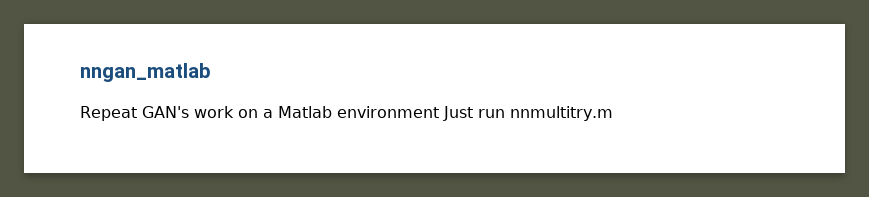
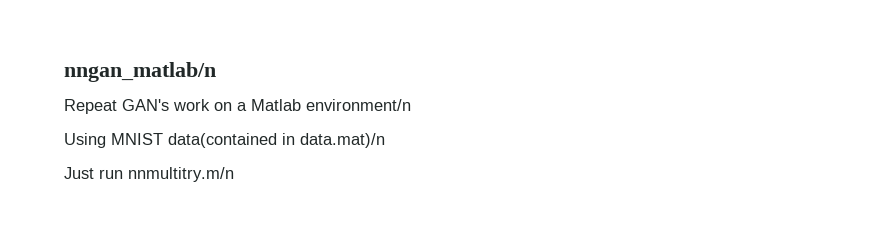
- nngan_matlab
+ nngan_matlab/n
- Repeat GAN's work on a Matlab environment Just run nnmultitry.m
+ Repeat GAN's work on a Matlab environment/n
+ Using MNIST data(contained in data.mat)/n
+ Just run nnmultitry.m/n

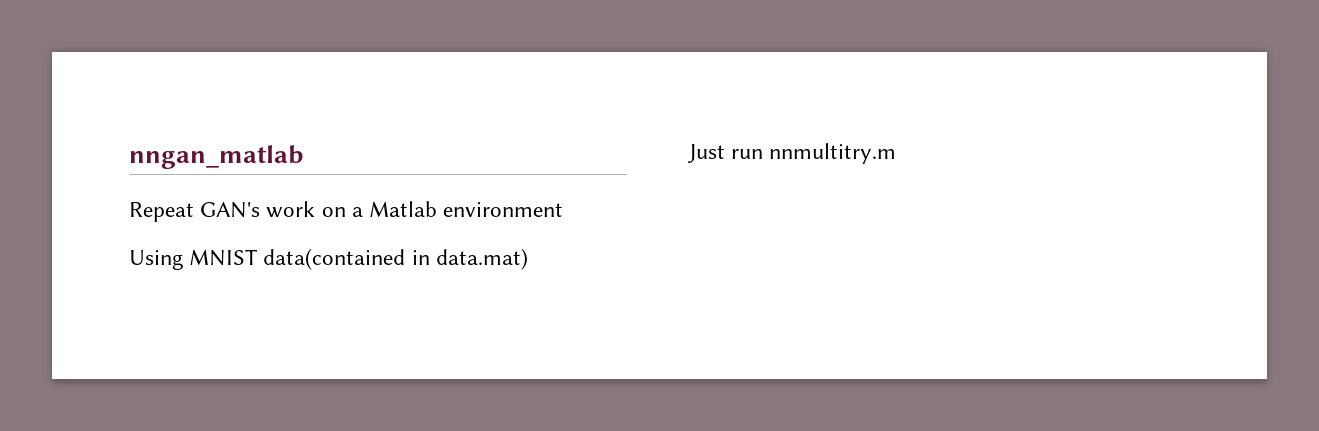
- nngan_matlab/n
+ nngan_matlab
- Repeat GAN's work on a Matlab environment/n
+ Repeat GAN's work on a Matlab environment
- Using MNIST data(contained in data.mat)/n
+ Using MNIST data(contained in data.mat)
- Just run nnmultitry.m/n
+ Just run nnmultitry.m

